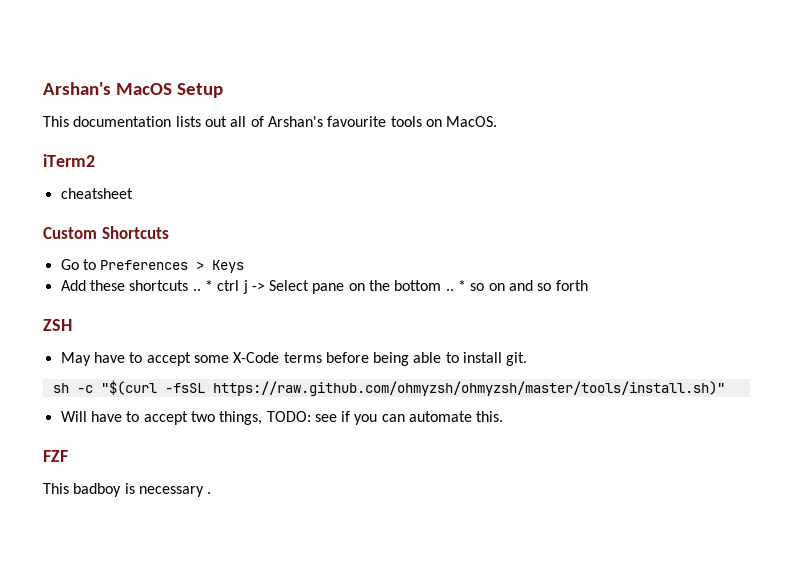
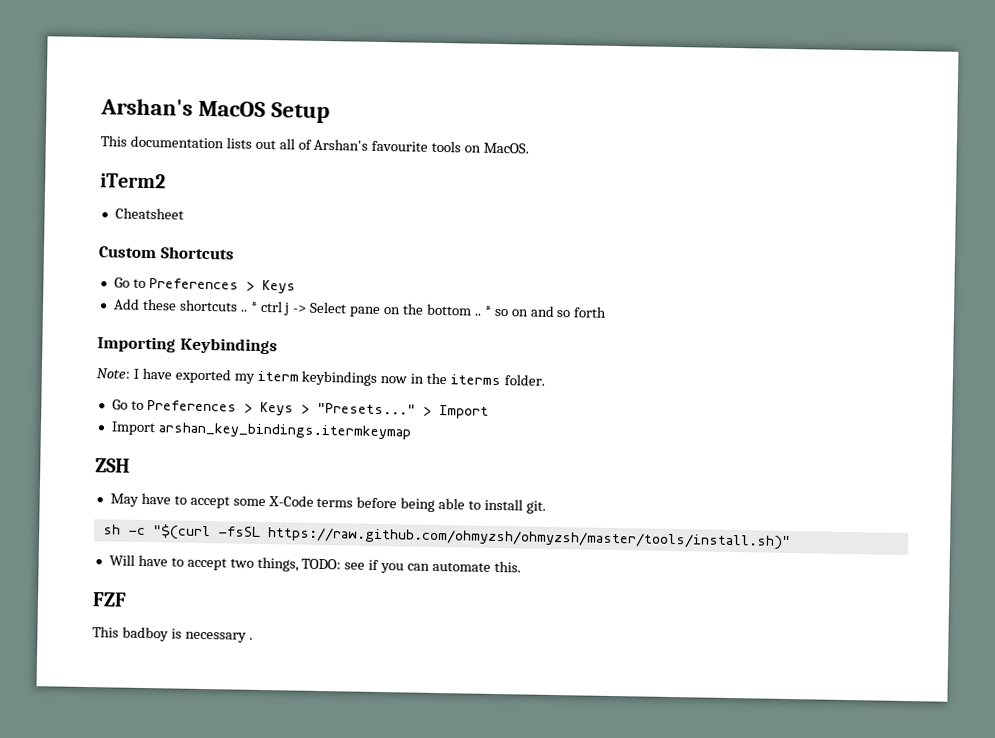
- cheatsheet
+ Cheatsheet
+ Importing Keybindings
+ Note: I have exported my iterm keybindings now in the iterms folder.
+ Go to Preferences > Keys > "Presets..." > Import
+ Import arshan_key_bindings.itermkeymap

